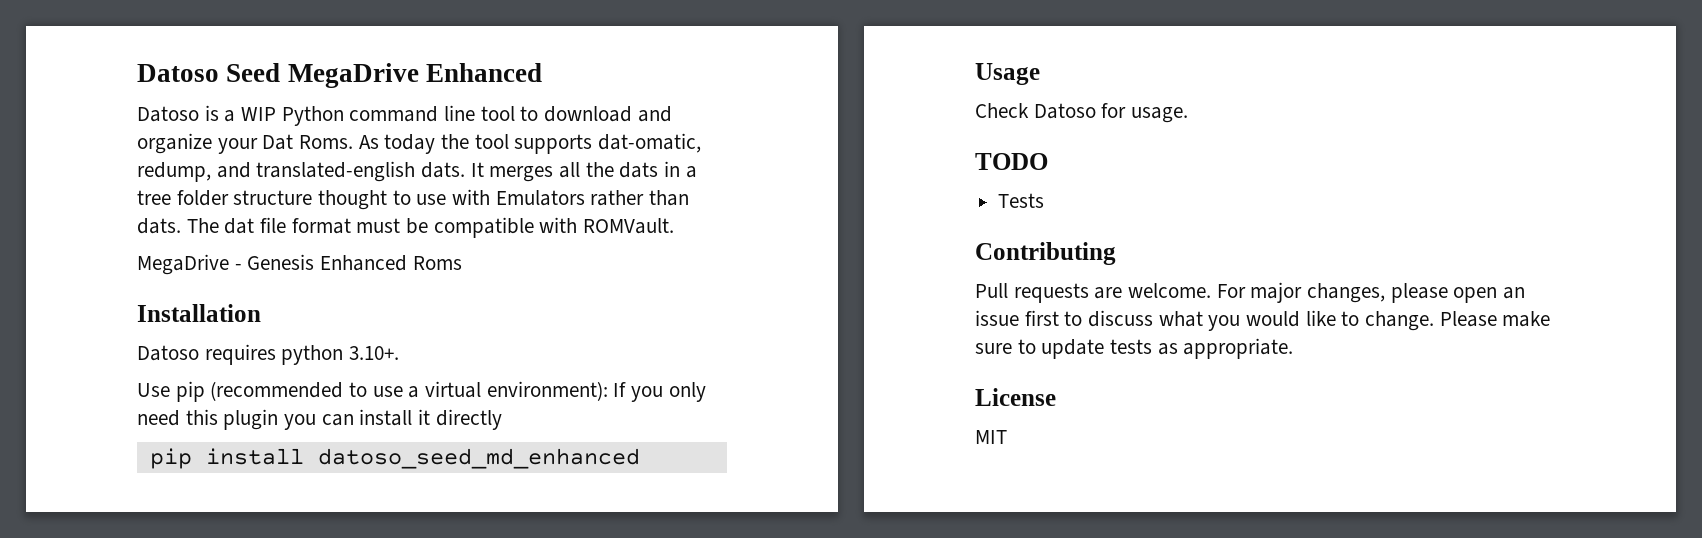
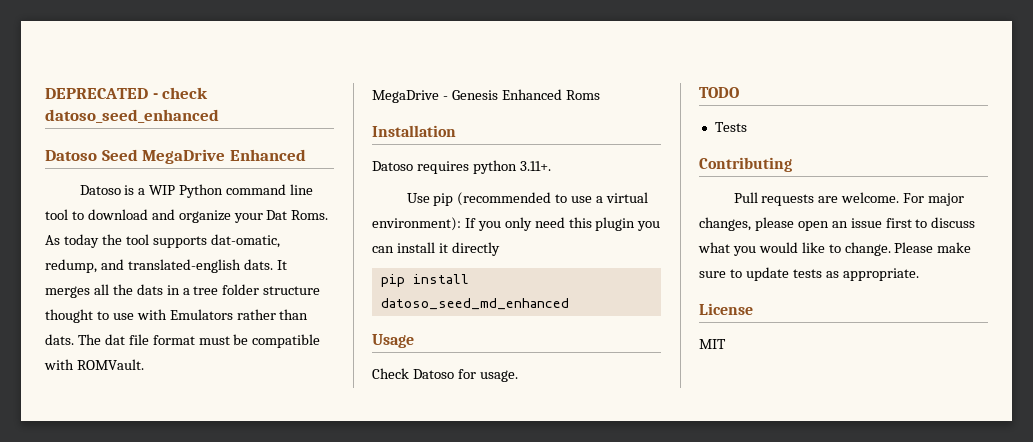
+ DEPRECATED - check datoso_seed_enhanced
- Datoso requires python 3.10+.
+ Datoso requires python 3.11+.

